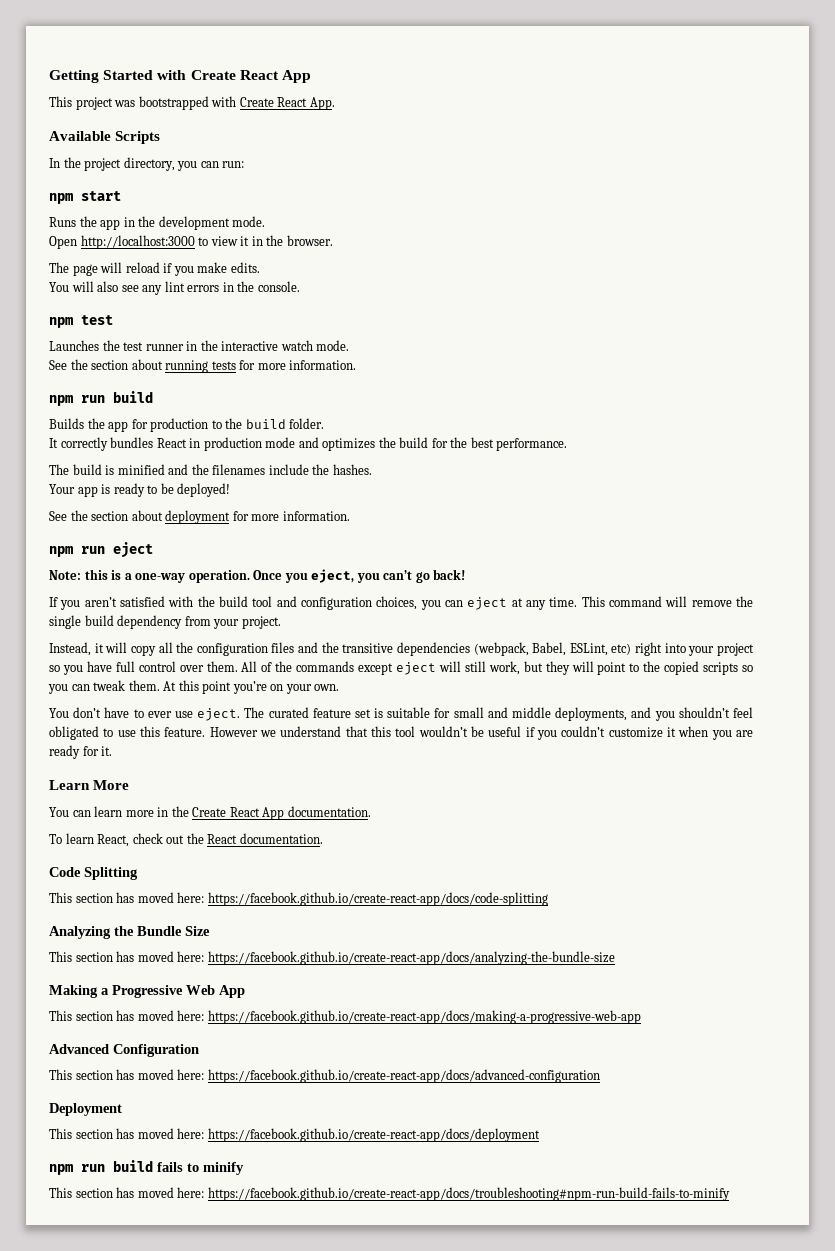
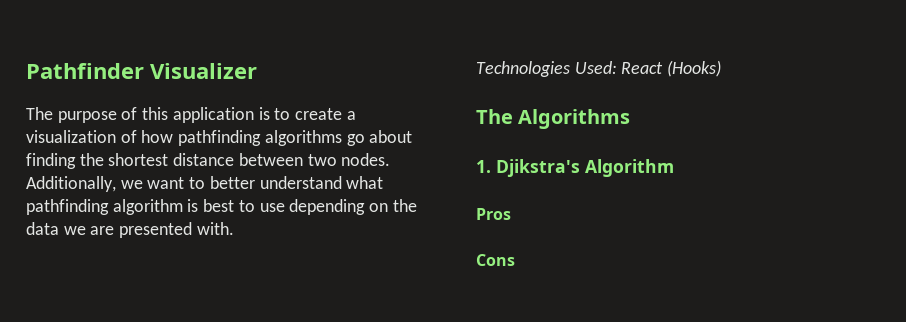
- Getting Started with Create React App
- This project was bootstrapped with Create React App.
- Available Scripts
- In the project directory, you can run:
- npm start
- Runs the app in the development mode.
- Open http://localhost:3000 to view it in the browser.
- The page will reload if you make edits.
- You will also see any lint errors in the console.
- npm test
- Launches the test runner in the interactive watch mode.
- See the section about running tests for more information.
- npm run build
- Builds the app for production to the build folder.
- It correctly bundles React in production mode and optimizes the build for the best performance.
- The build is minified and the filenames include the hashes.
- Your app is ready to be deployed!
- See the section about deployment for more information.
- npm run eject
- Note: this is a one-way operation. Once you eject, you can’t go back!
- If you aren’t satisfied with the build tool and configuration choices, you can eject at any time. This command will remove the single build dependency from your project.
- Instead, it will copy all the configuration files and the transitive dependencies (webpack, Babel, ESLint, etc) right into your project so you have full control over them. All of the commands except eject will still work, but they will point to the copied scripts so you can tweak them. At this point you’re on your own.
- You don’t have to ever use eject. The curated feature set is suitable for small and middle deployments, and you shouldn’t feel obligated to use this feature. However we understand that this tool wouldn’t be useful if you couldn’t customize it when you are ready for it.
- Learn More
- You can learn more in the Create React App documentation.
- To learn React, check out the React documentation.
- Code Splitting
- This section has moved here: https://facebook.github.io/create-react-app/docs/code-splitting
- Analyzing the Bundle Size
- This section has moved here: https://facebook.github.io/create-react-app/docs/analyzing-the-bundle-size
- Making a Progressive Web App
- This section has moved here: https://facebook.github.io/create-react-app/docs/making-a-progressive-web-app
- Advanced Configuration
- This section has moved here: https://facebook.github.io/create-react-app/docs/advanced-configuration
- Deployment
- This section has moved here: https://facebook.github.io/create-react-app/docs/deployment
- npm run build fails to minify
- This section has moved here: https://facebook.github.io/create-react-app/docs/troubleshooting#npm-run-build-fails-to-minify
+ Pathfinder Visualizer
+ The purpose of this application is to create a visualization of how pathfinding algorithms go about finding the shortest distance between two nodes. Additionally, we want to better understand what pathfinding algorithm is best to use depending on the data we are presented with.
+ Technologies Used: React (Hooks)
+ The Algorithms
+ 1. Djikstra's Algorithm
+ Pros
+ Cons

